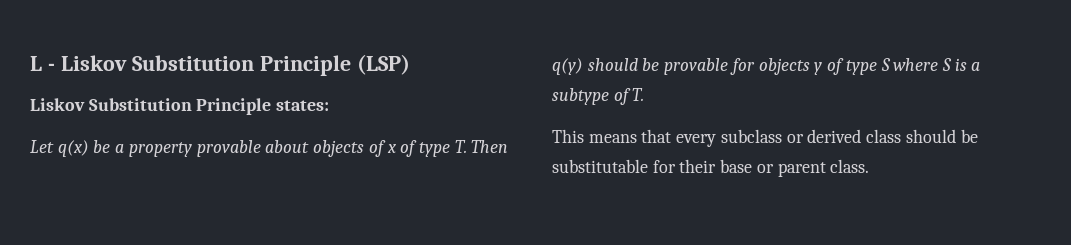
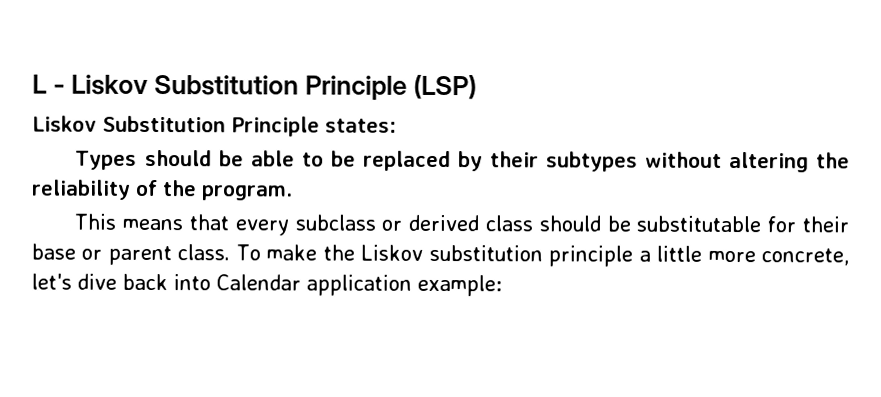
- Let q(x) be a property provable about objects of x of type T. Then q(y) should be provable for objects y of type S where S is a subtype of T.
+ Types should be able to be replaced by their subtypes without altering the reliability of the program.
+ To make the Liskov substitution principle a little more concrete, let's dive back into Calendar application example:

